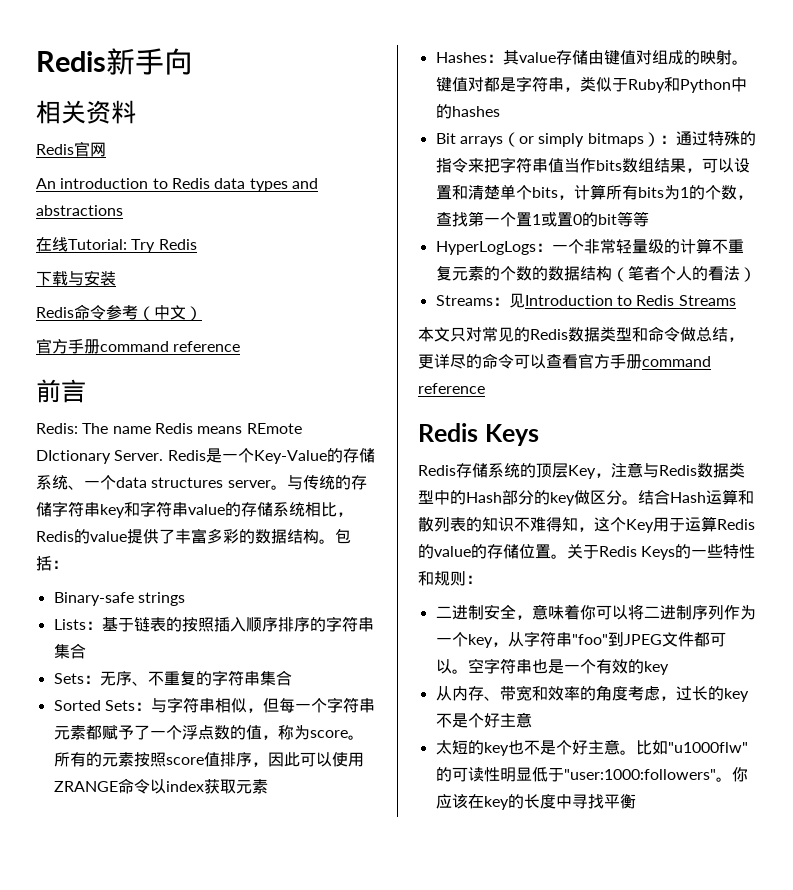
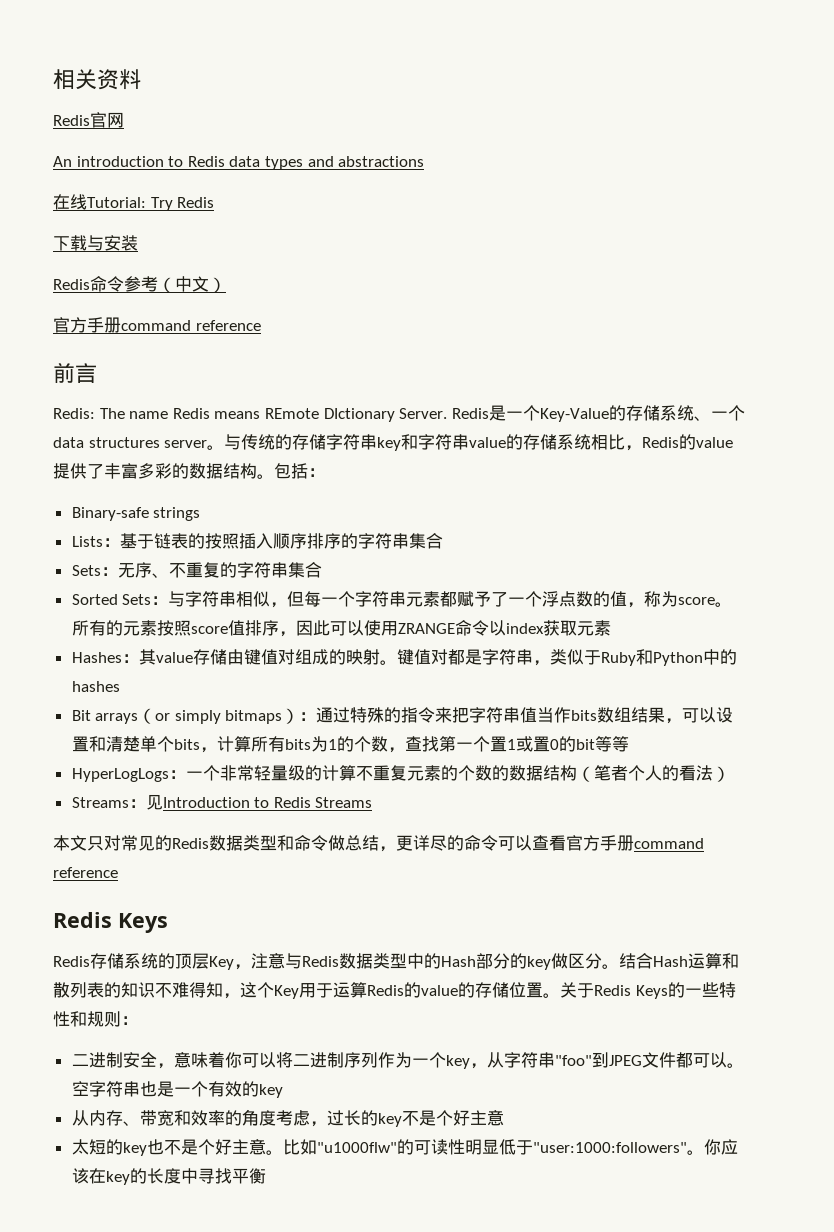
- Redis新手向

